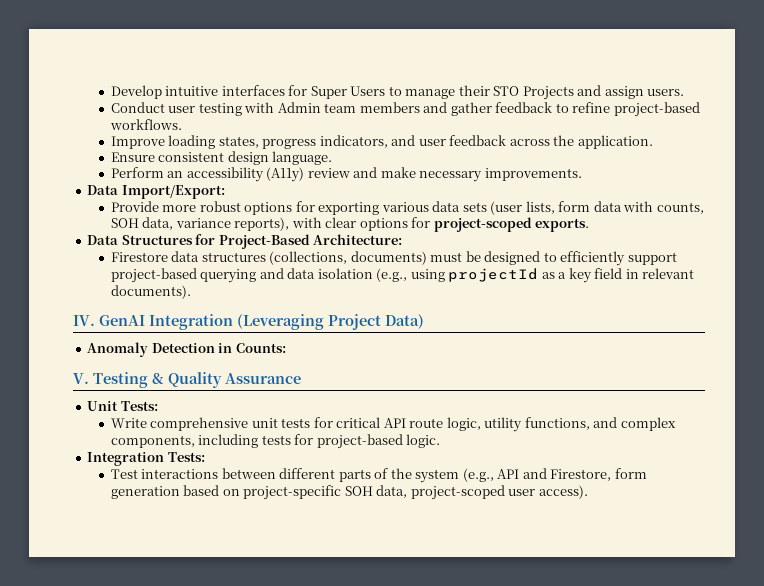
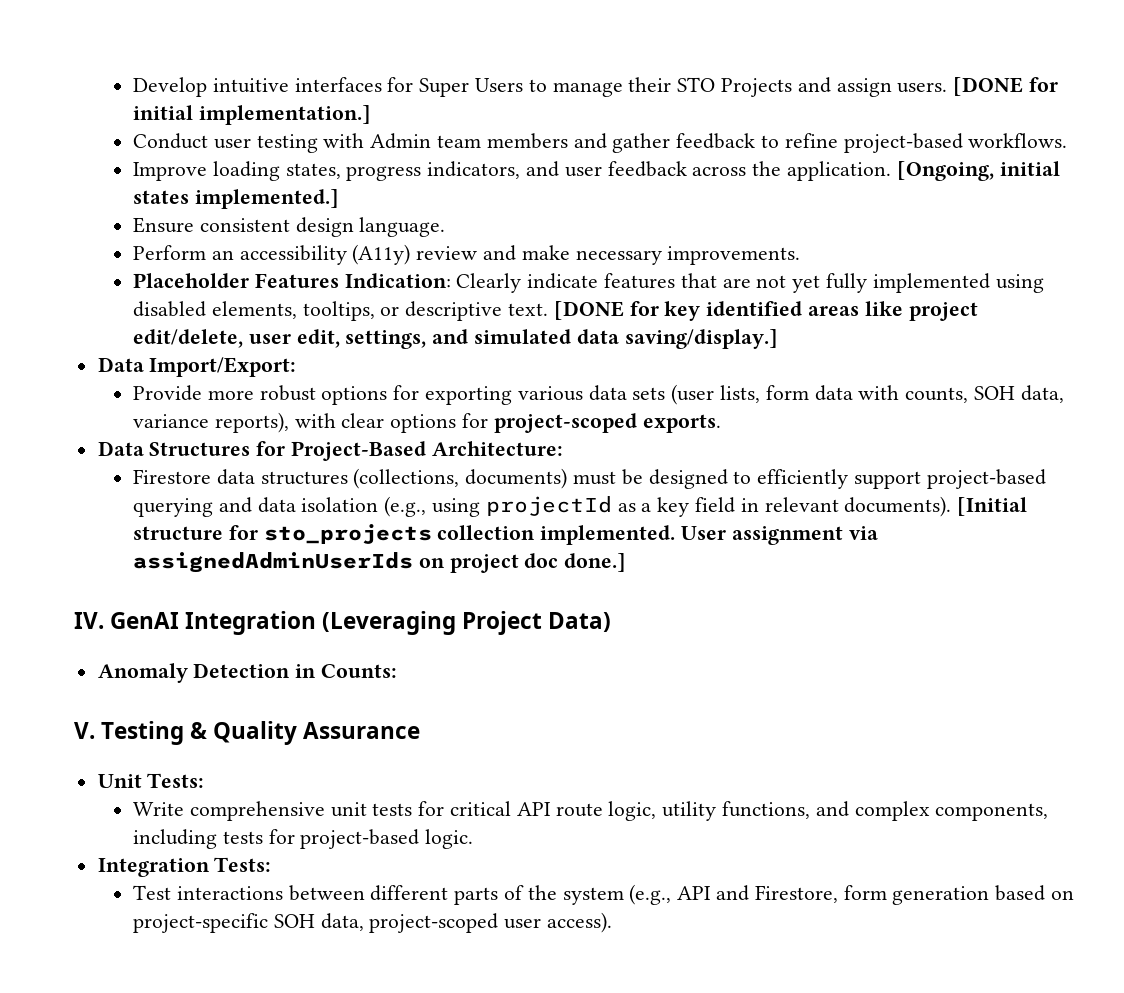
+ [DONE for initial implementation.]
+ [Ongoing, initial states implemented.]
+ Placeholder Features Indication: Clearly indicate features that are not yet fully implemented using disabled elements, tooltips, or descriptive text. [DONE for key identified areas like project edit/delete, user edit, settings, and simulated data saving/display.]
+ [Initial structure for sto_projects collection implemented. User assignment via assignedAdminUserIds on project doc done.]

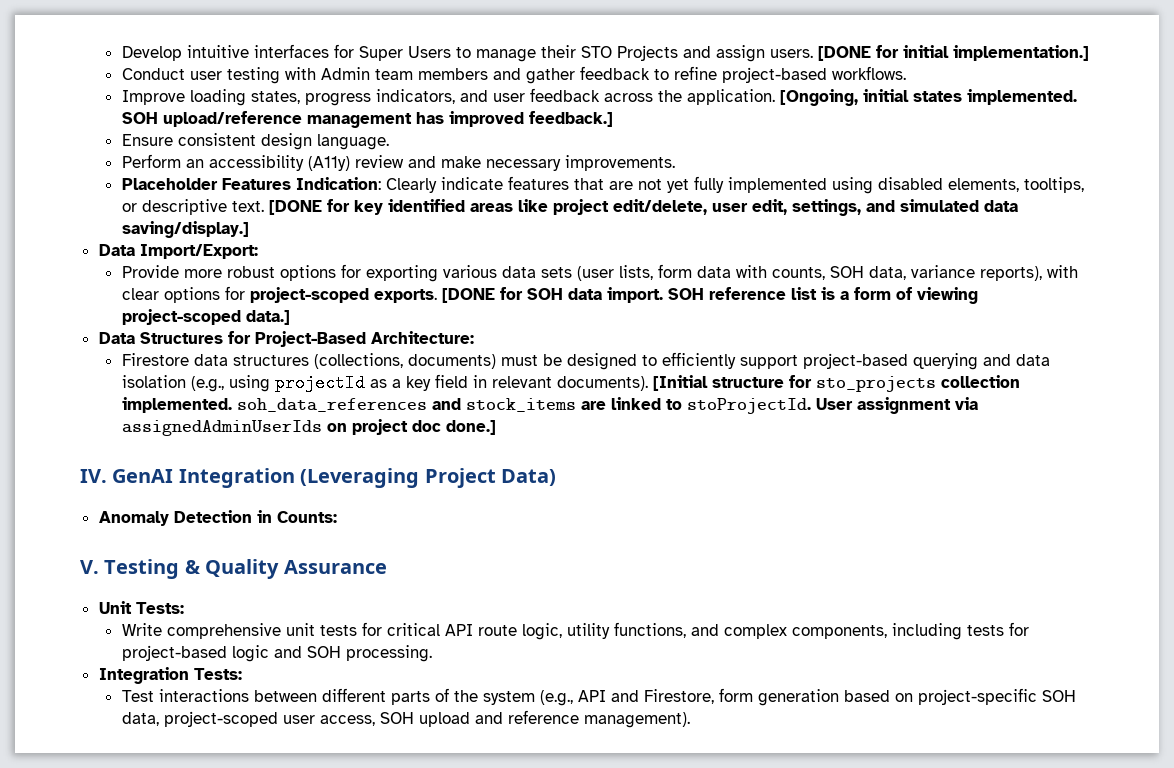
- [Ongoing, initial states implemented.]
+ [Ongoing, initial states implemented. SOH upload/reference management has improved feedback.]
+ [DONE for SOH data import. SOH reference list is a form of viewing project-scoped data.]
- [Initial structure for sto_projects collection implemented.
+ [Initial structure for sto_projects collection implemented. soh_data_references and stock_items are linked to stoProjectId.
- Write comprehensive unit tests for critical API route logic, utility functions, and complex components, including tests for project-based logic.
+ Write comprehensive unit tests for critical API route logic, utility functions, and complex components, including tests for project-based logic and SOH processing.
- Test interactions between different parts of the system (e.g., API and Firestore, form generation based on project-specific SOH data, project-scoped user access).
+ Test interactions between different parts of the system (e.g., API and Firestore, form generation based on project-specific SOH data, project-scoped user access, SOH upload and reference management).

